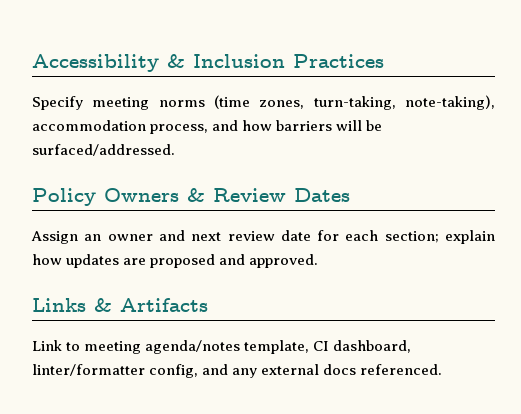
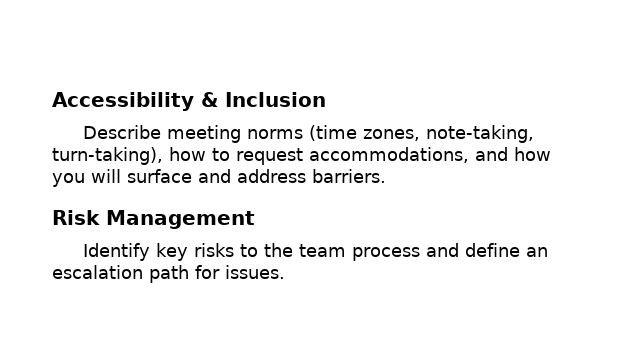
- Accessibility & Inclusion Practices
- Specify meeting norms (time zones, turn-taking, note-taking), accommodation process, and how barriers will be surfaced/addressed.
- Policy Owners & Review Dates
- Assign an owner and next review date for each section; explain how updates are proposed and approved.
- Links & Artifacts
- Link to meeting agenda/notes template, CI dashboard, linter/formatter config, and any external docs referenced.
+ Accessibility & Inclusion
+ Describe meeting norms (time zones, note-taking, turn-taking), how to request accommodations, and how you will surface and address barriers.
+ Risk Management
+ Identify key risks to the team process and define an escalation path for issues.

